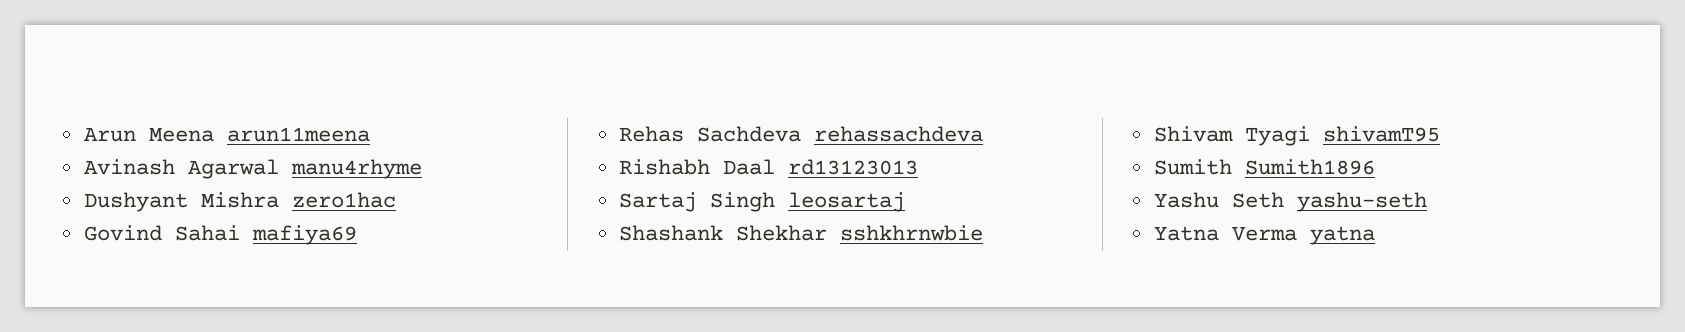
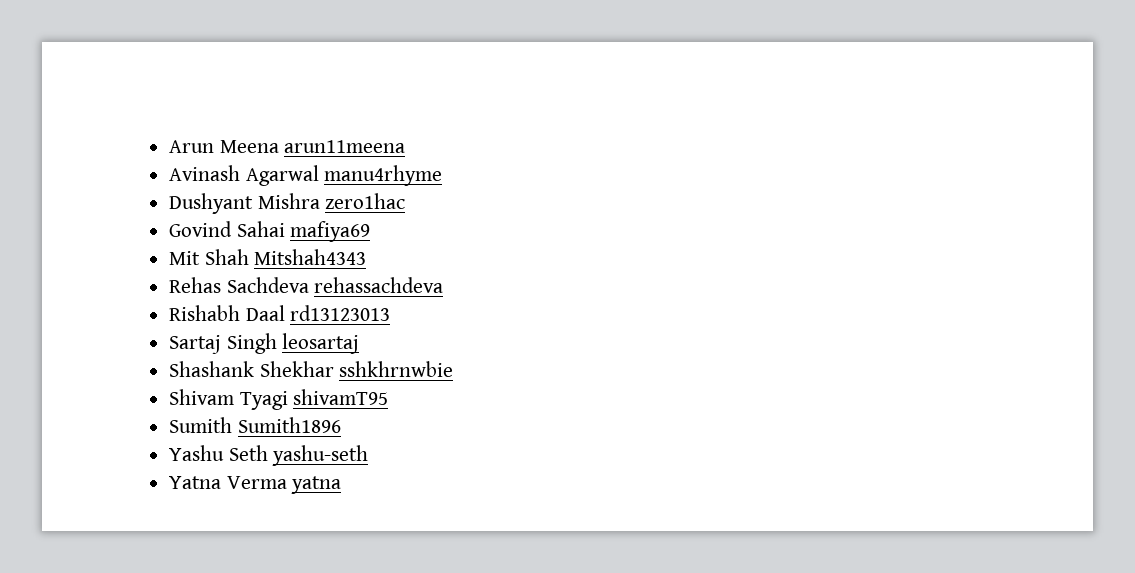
+ Mit Shah Mitshah4343

